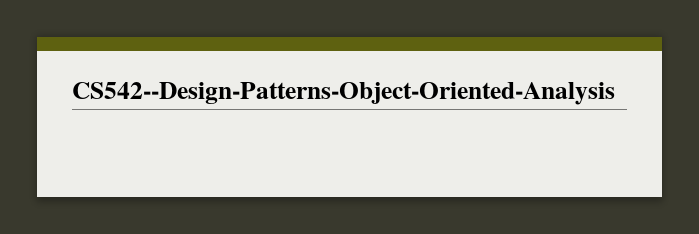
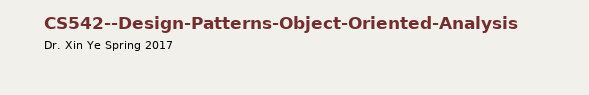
+ Dr. Xin Ye Spring 2017

